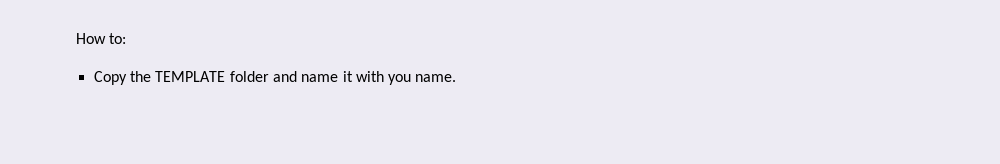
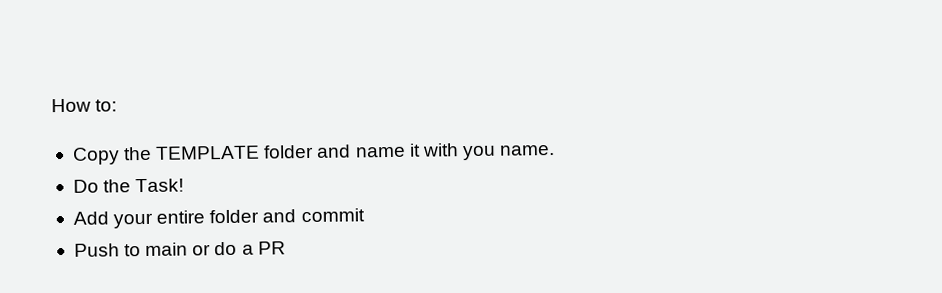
+ Do the Task!
+ Add your entire folder and commit
+ Push to main or do a PR

